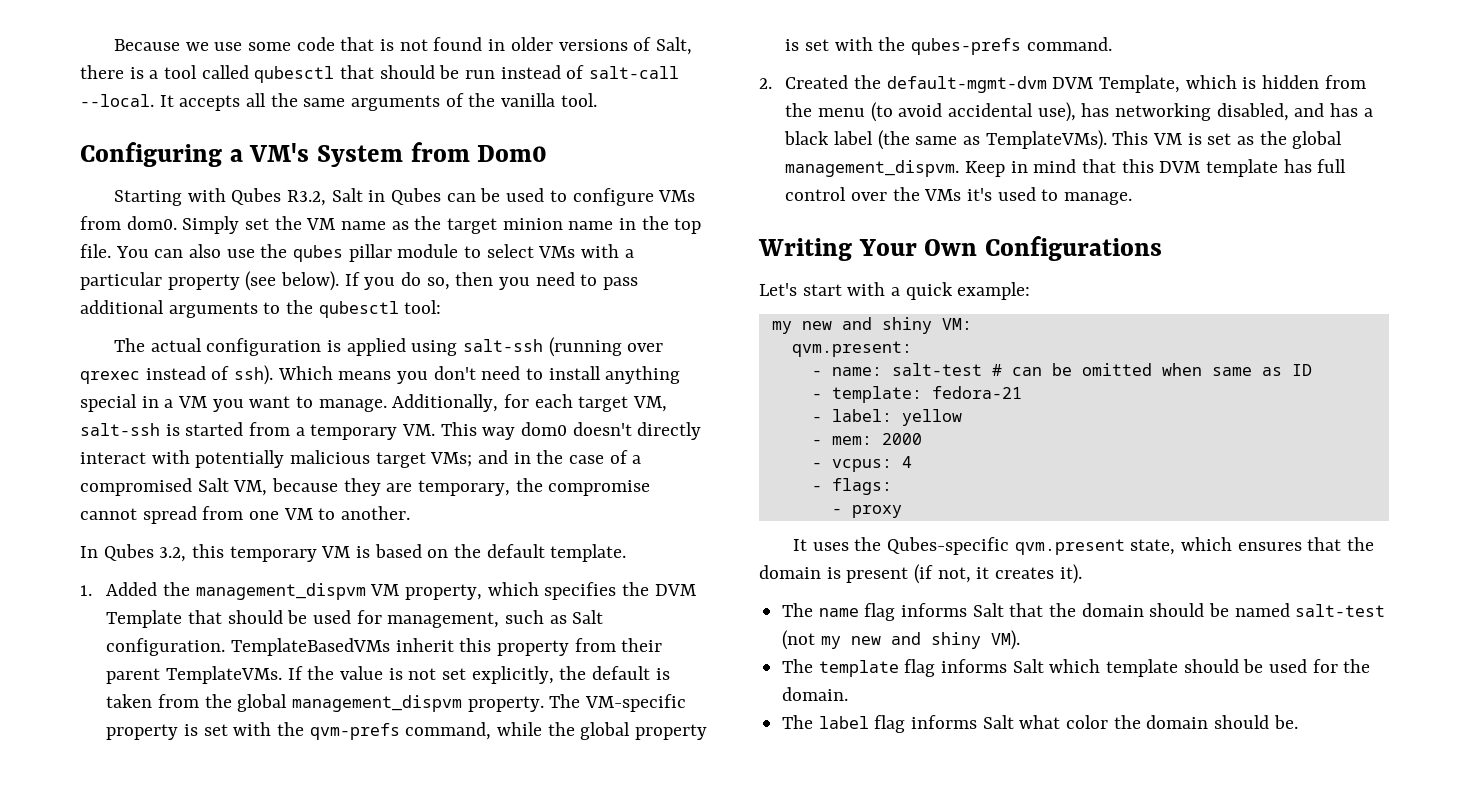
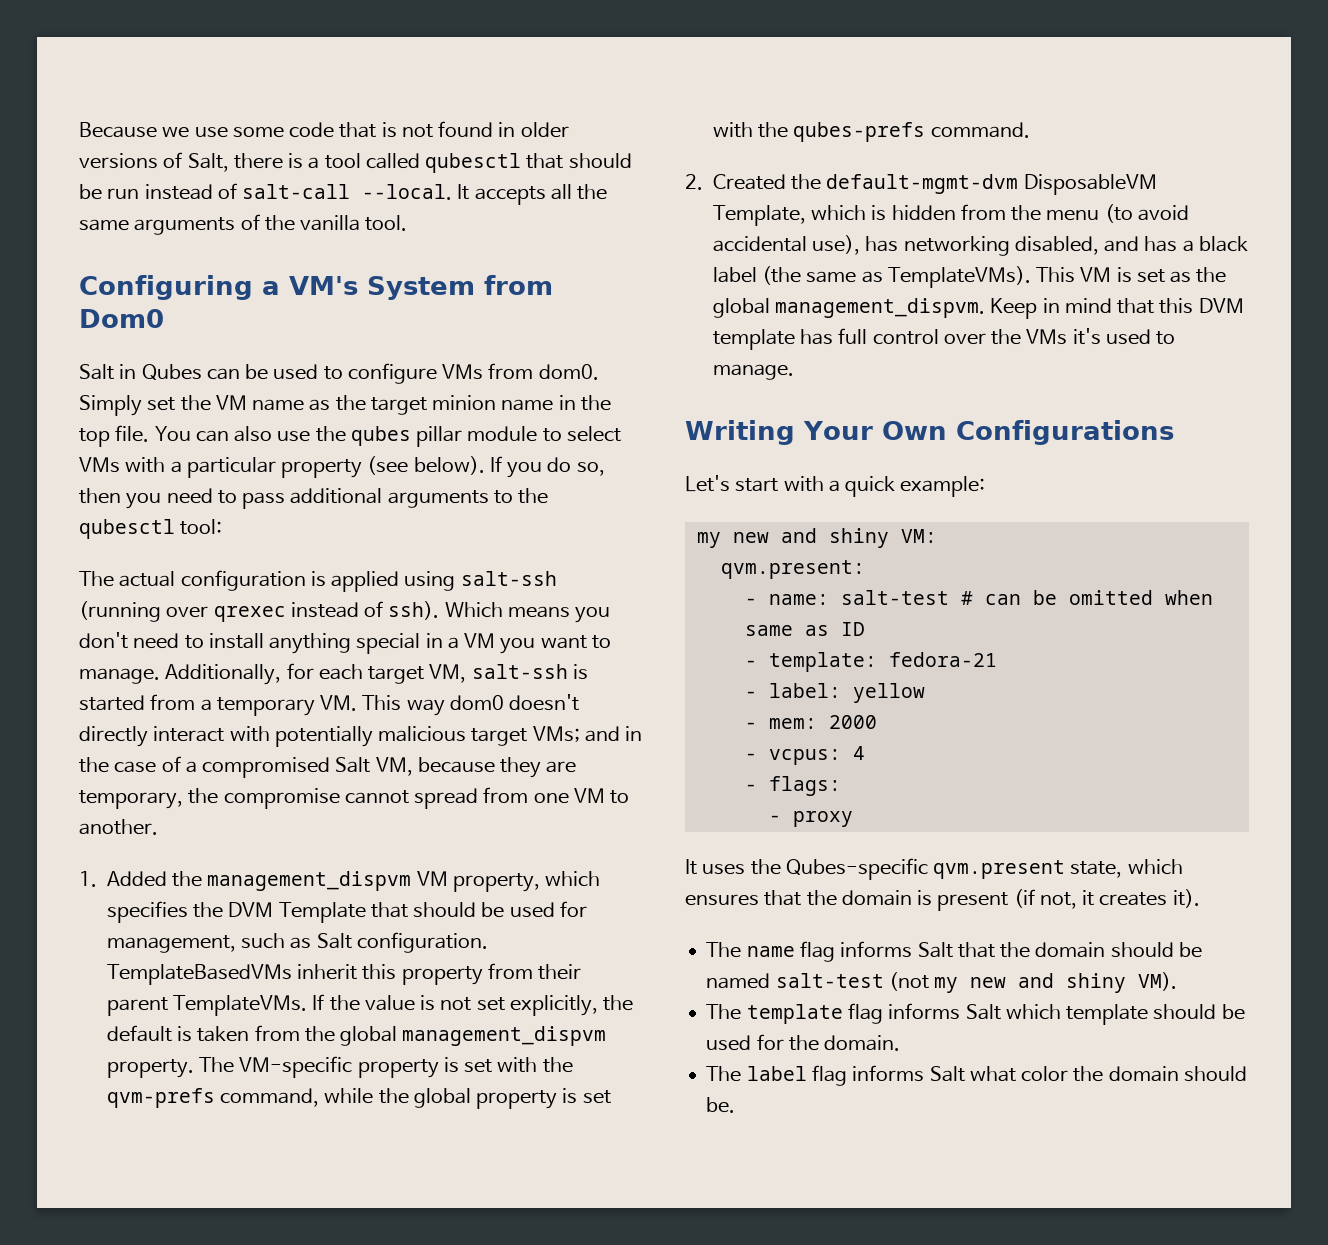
- Starting with Qubes R3.2, Salt in Qubes can be used to configure VMs from dom0.
+ Salt in Qubes can be used to configure VMs from dom0.
- In Qubes 3.2, this temporary VM is based on the default template.
- 2. Created the default-mgmt-dvm DVM Template, which is hidden from the menu (to avoid accidental use), has networking disabled, and has a black label (the same as TemplateVMs).
+ 2. Created the default-mgmt-dvm DisposableVM Template, which is hidden from the menu (to avoid accidental use), has networking disabled, and has a black label (the same as TemplateVMs).

